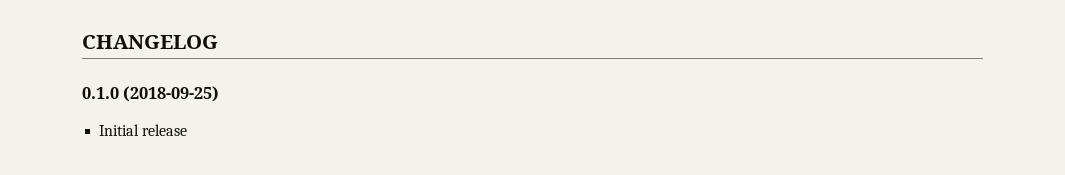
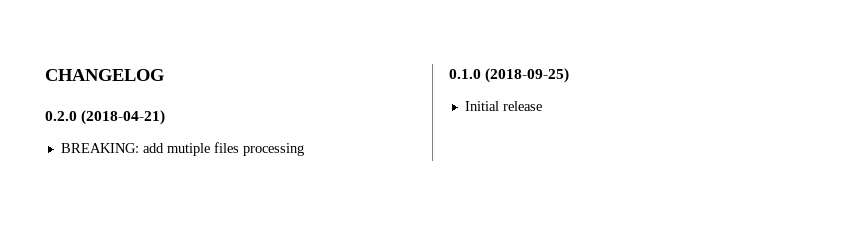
+ 0.2.0 (2018-04-21)
+ BREAKING: add mutiple files processing

